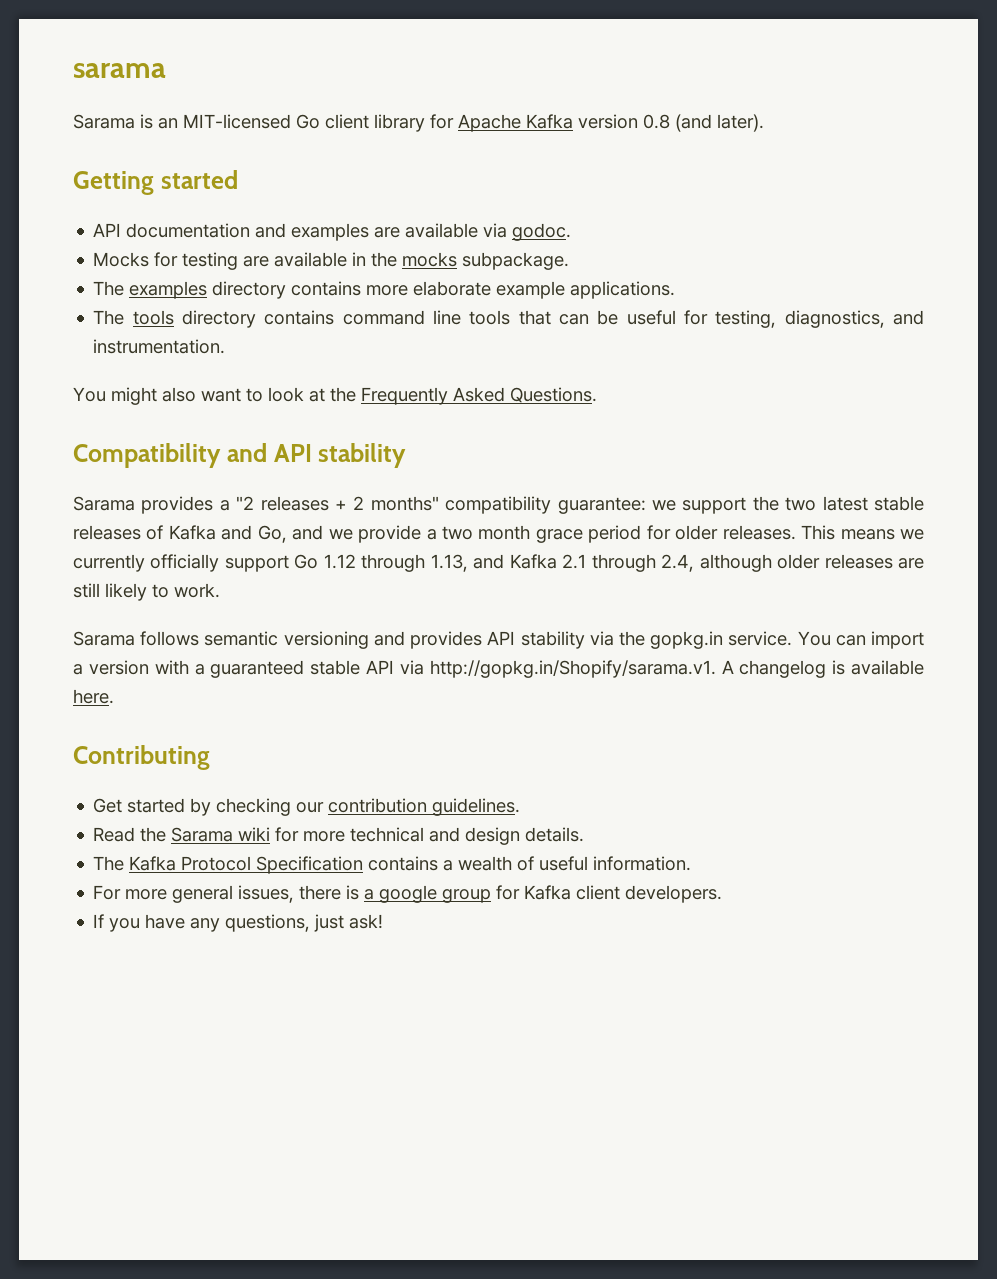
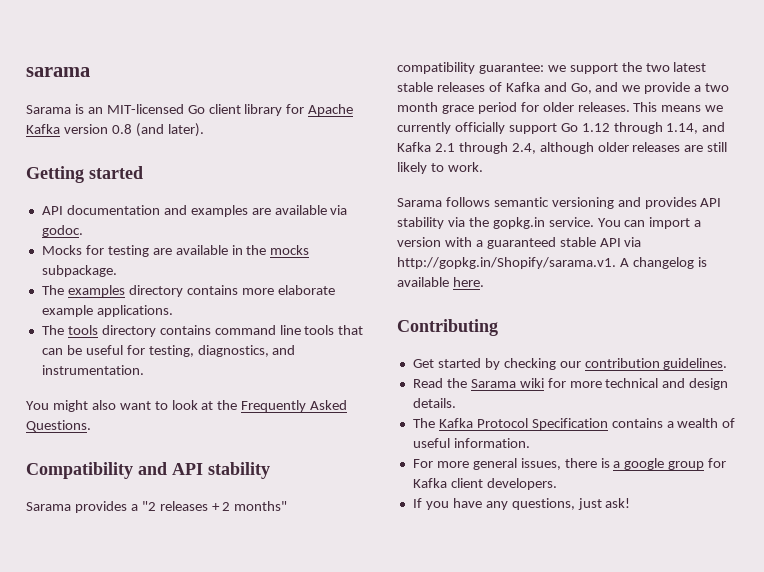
- This means we currently officially support Go 1.12 through 1.13, and Kafka 2.1 through 2.4, although older releases are still likely to work.
+ This means we currently officially support Go 1.12 through 1.14, and Kafka 2.1 through 2.4, although older releases are still likely to work.

